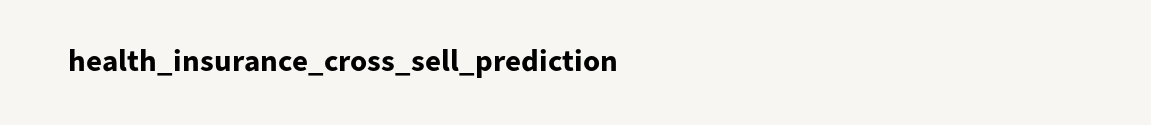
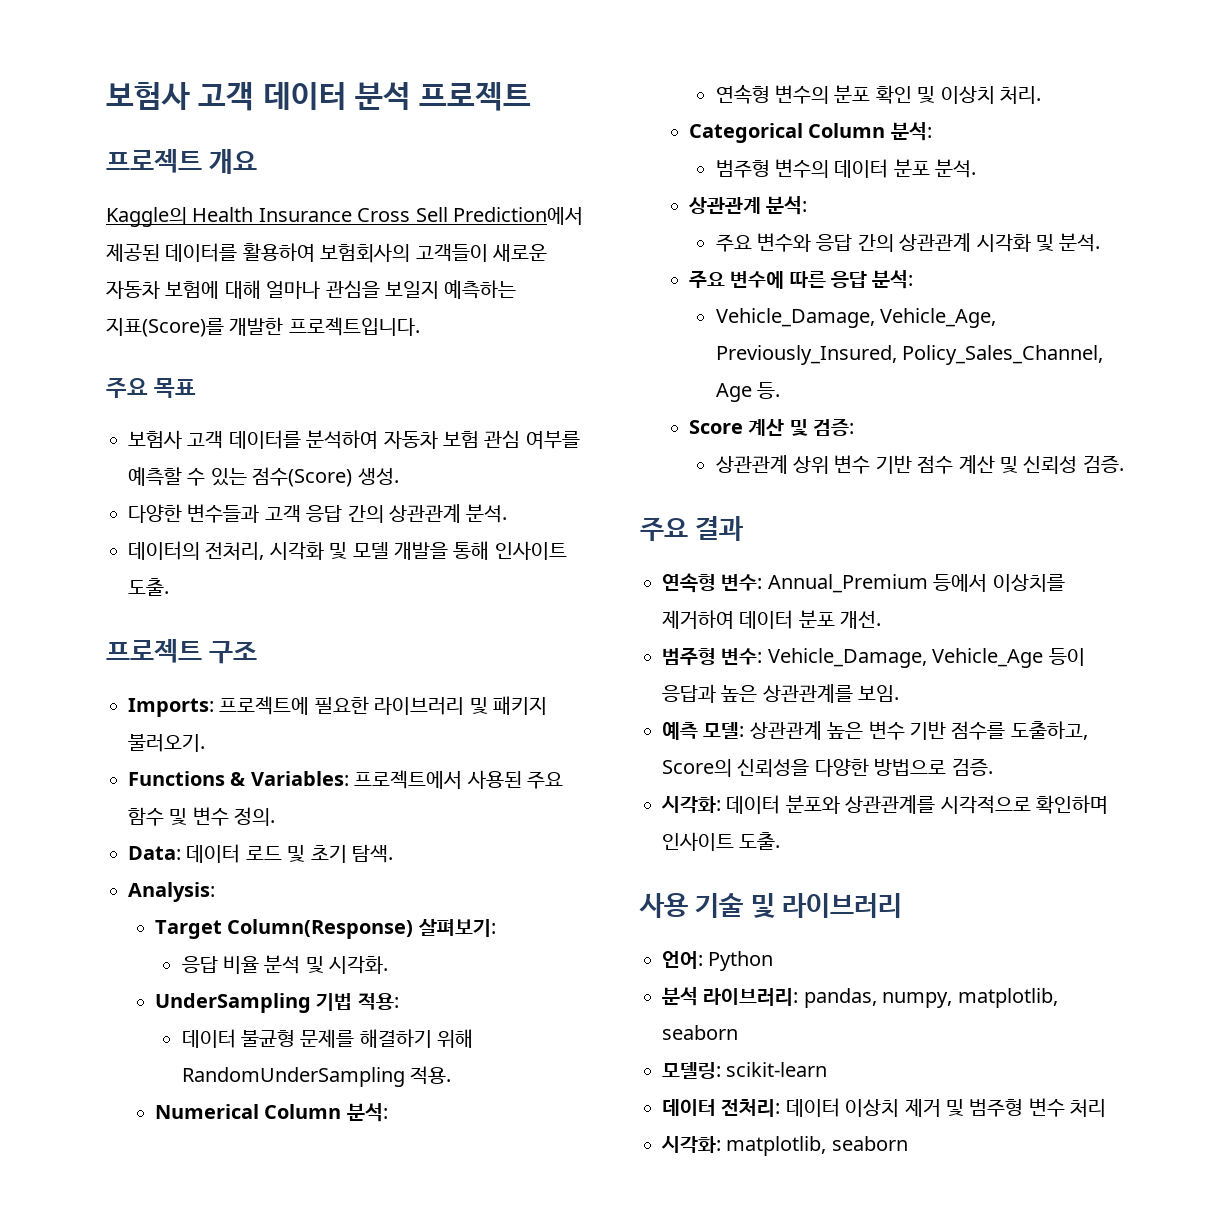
- health_insurance_cross_sell_prediction
+ 보험사 고객 데이터 분석 프로젝트
+ 프로젝트 개요
+ Kaggle의 Health Insurance Cross Sell Prediction에서 제공된 데이터를 활용하여 보험회사의 고객들이 새로운 자동차 보험에 대해 얼마나 관심을 보일지 예측하는 지표(Score)를 개발한 프로젝트입니다.
+ 주요 목표
+ 보험사 고객 데이터를 분석하여 자동차 보험 관심 여부를 예측할 수 있는 점수(Score) 생성.
+ 다양한 변수들과 고객 응답 간의 상관관계 분석.
+ 데이터의 전처리, 시각화 및 모델 개발을 통해 인사이트 도출.
+ 프로젝트 구조
+ Imports: 프로젝트에 필요한 라이브러리 및 패키지 불러오기.
+ Functions & Variables: 프로젝트에서 사용된 주요 함수 및 변수 정의.
+ Data: 데이터 로드 및 초기 탐색.
+ Analysis:
+ Target Column(Response) 살펴보기:
+ 응답 비율 분석 및 시각화.
+ UnderSampling 기법 적용:
+ 데이터 불균형 문제를 해결하기 위해 RandomUnderSampling 적용.
+ Numerical Column 분석:
+ 연속형 변수의 분포 확인 및 이상치 처리.
+ Categorical Column 분석:
+ 범주형 변수의 데이터 분포 분석.
+ 상관관계 분석:
+ 주요 변수와 응답 간의 상관관계 시각화 및 분석.
+ 주요 변수에 따른 응답 분석:
+ Vehicle_Damage, Vehicle_Age, Previously_Insured, Policy_Sales_Channel, Age 등.
+ Score 계산 및 검증:
+ 상관관계 상위 변수 기반 점수 계산 및 신뢰성 검증.
+ 주요 결과
+ 연속형 변수: Annual_Premium 등에서 이상치를 제거하여 데이터 분포 개선.
+ 범주형 변수: Vehicle_Damage, Vehicle_Age 등이 응답과 높은 상관관계를 보임.
+ 예측 모델: 상관관계 높은 변수 기반 점수를 도출하고, Score의 신뢰성을 다양한 방법으로 검증.
+ 시각화: 데이터 분포와 상관관계를 시각적으로 확인하며 인사이트 도출.
+ 사용 기술 및 라이브러리
+ 언어: Python
+ 분석 라이브러리: pandas, numpy, matplotlib, seaborn
+ 모델링: scikit-learn
+ 데이터 전처리: 데이터 이상치 제거 및 범주형 변수 처리
+ 시각화: matplotlib, seaborn

